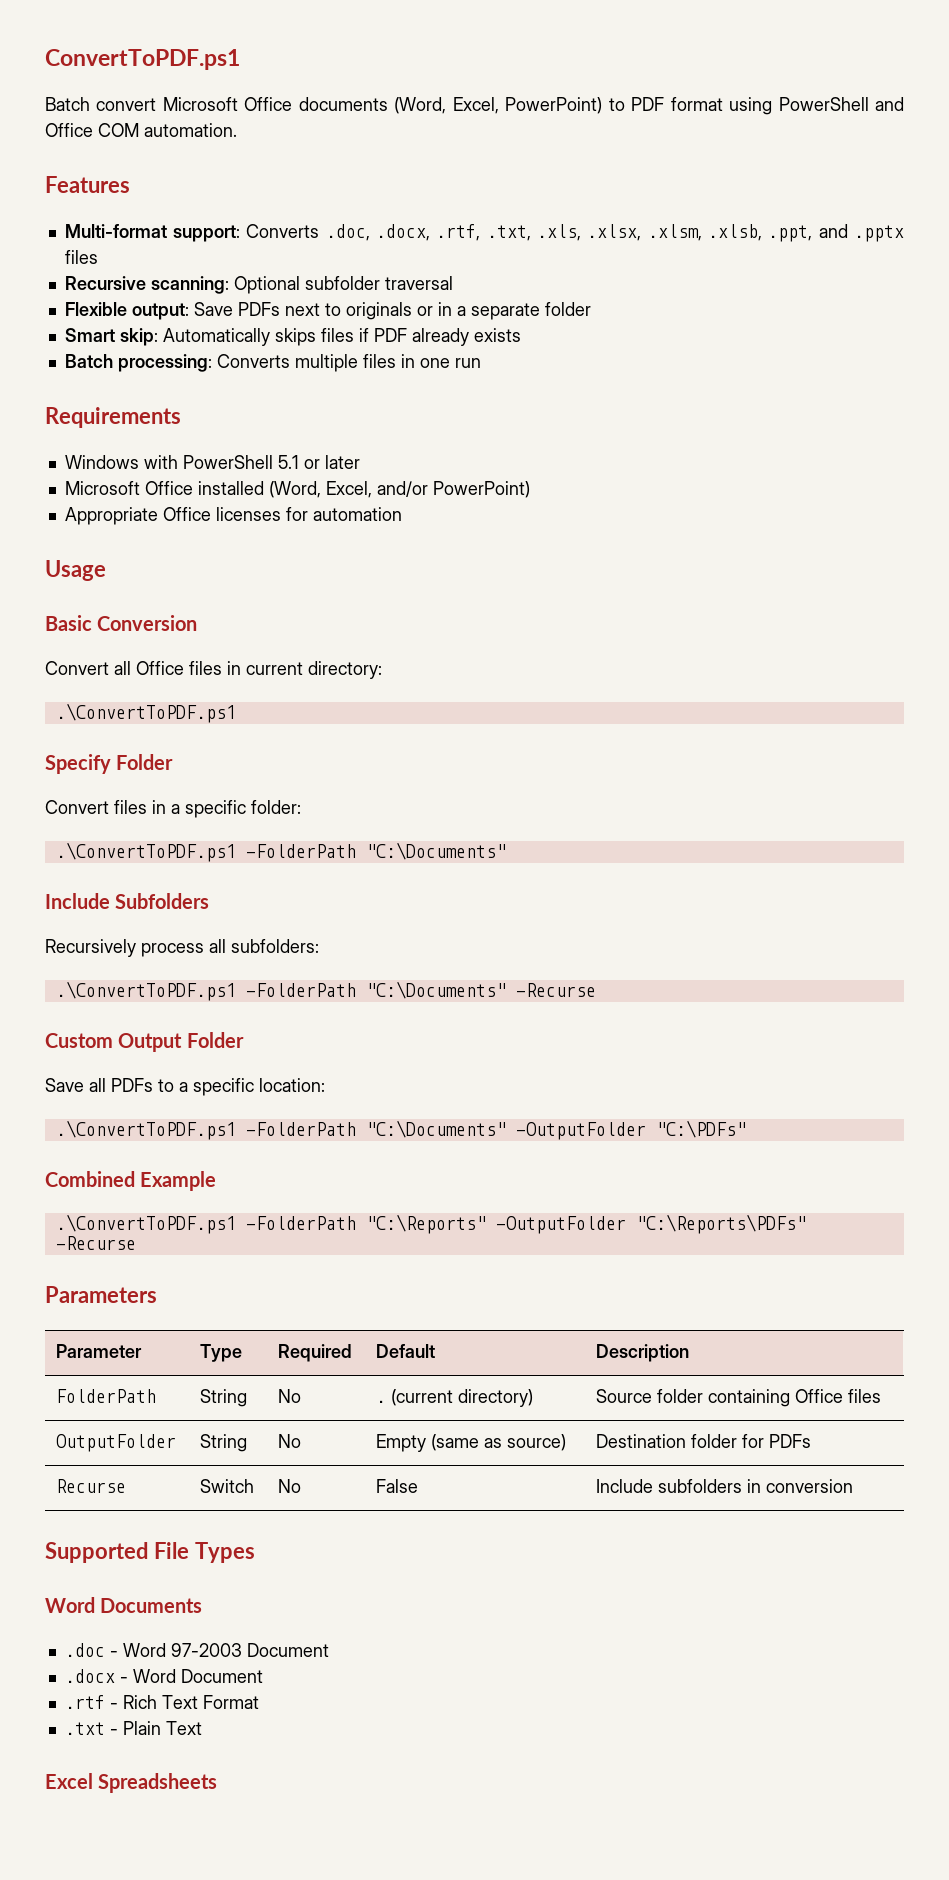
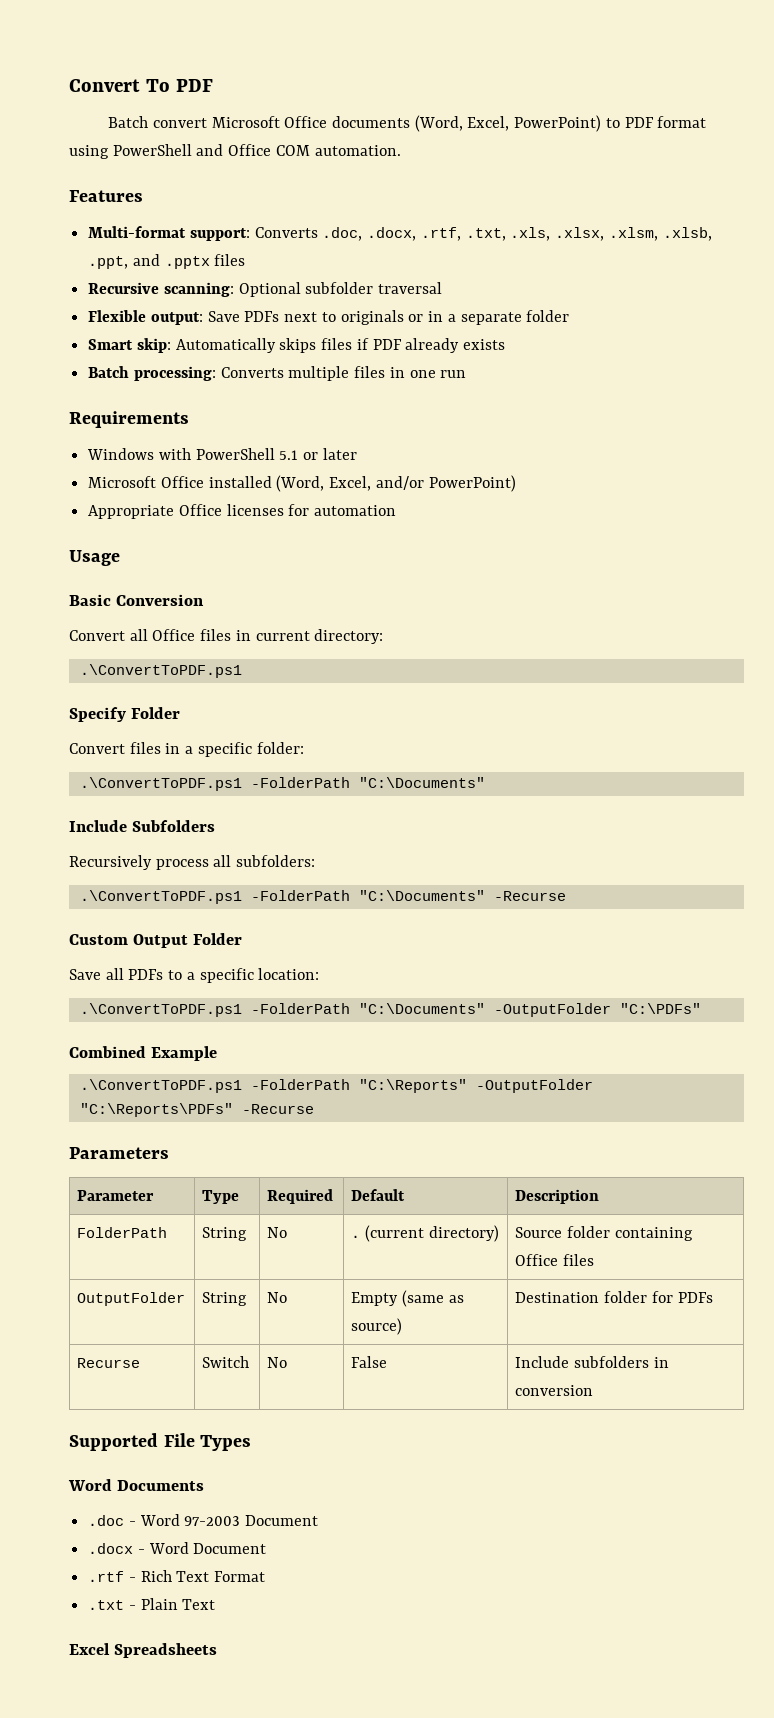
- ConvertToPDF.ps1
+ Convert To PDF

